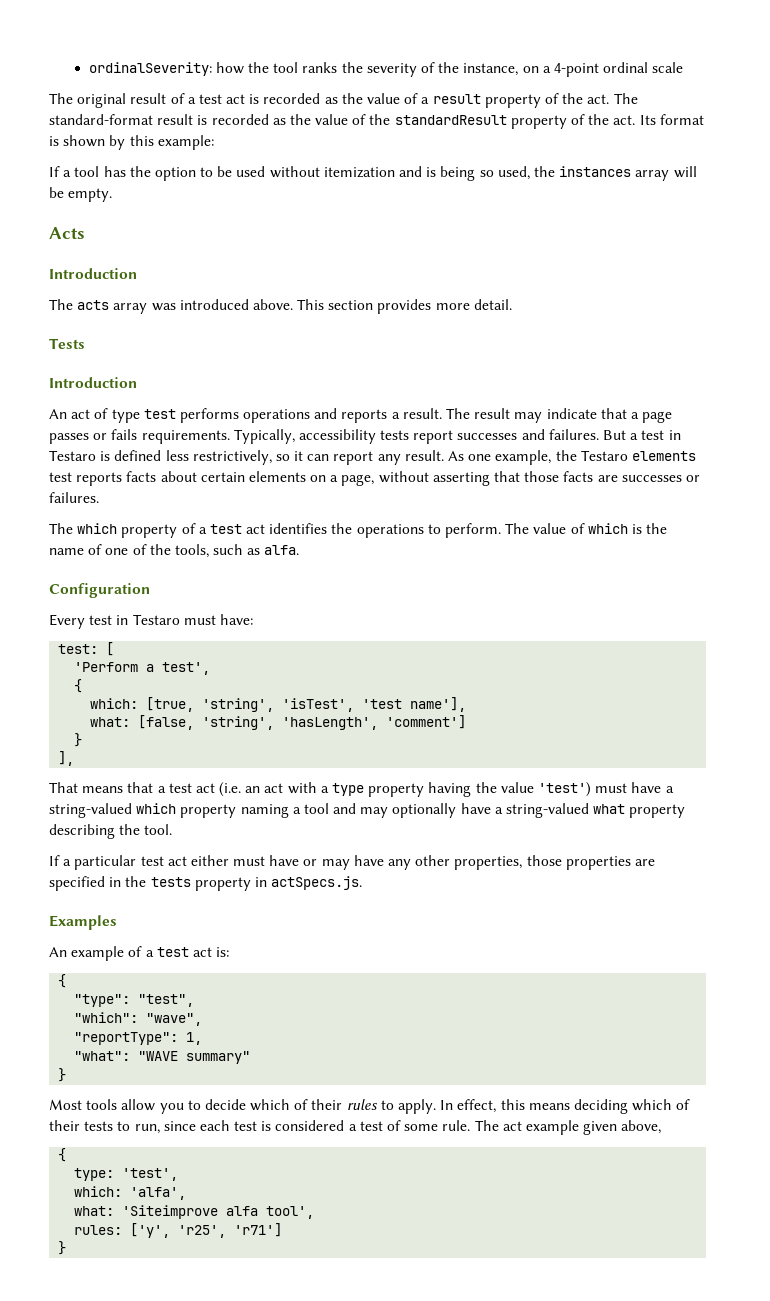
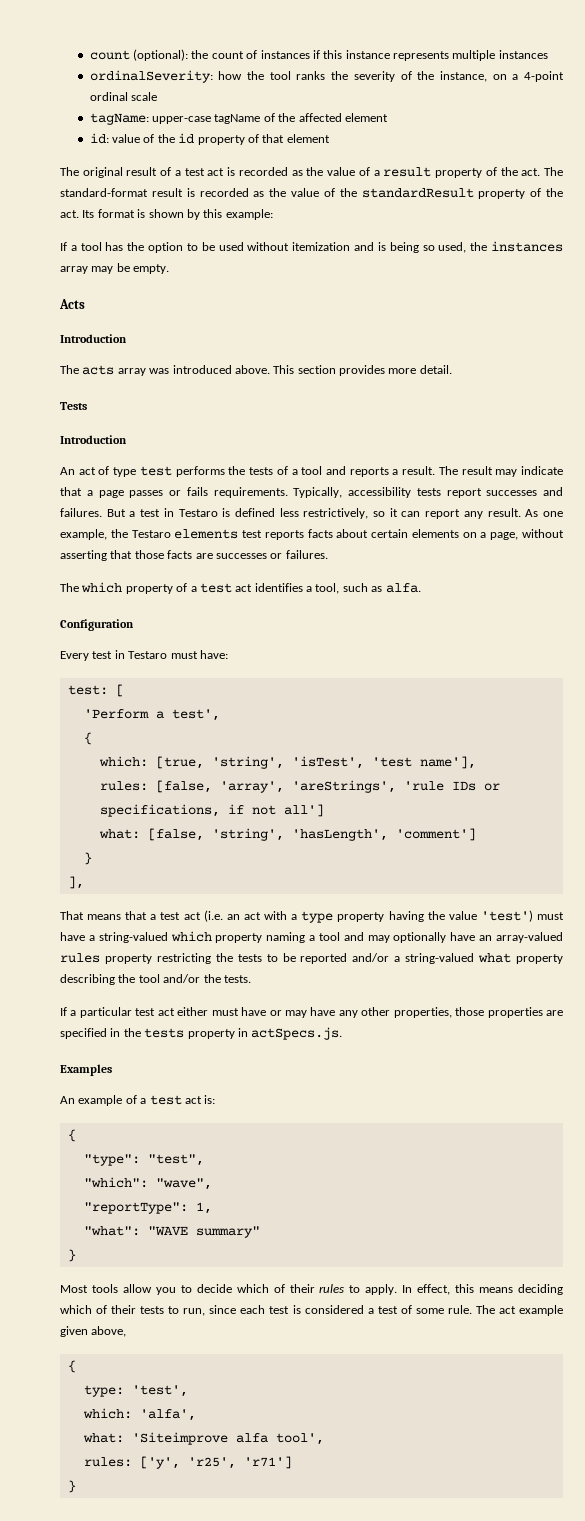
+ count (optional): the count of instances if this instance represents multiple instances
+ tagName: upper-case tagName of the affected element
+ id: value of the id property of that element
- If a tool has the option to be used without itemization and is being so used, the instances array will be empty.
+ If a tool has the option to be used without itemization and is being so used, the instances array may be empty.
- An act of type test performs operations and reports a result.
+ An act of type test performs the tests of a tool and reports a result.
- The which property of a test act identifies the operations to perform. The value of which is the name of one of the tools, such as alfa.
+ The which property of a test act identifies a tool, such as alfa.
+ rules: [false, 'array', 'areStrings', 'rule IDs or specifications, if not all']
- That means that a test act (i.e. an act with a type property having the value 'test') must have a string-valued which property naming a tool and may optionally have a string-valued what property describing the tool.
+ That means that a test act (i.e. an act with a type property having the value 'test') must have a string-valued which property naming a tool and may optionally have an array-valued rules property restricting the tests to be reported and/or a string-valued what property describing the tool and/or the tests.

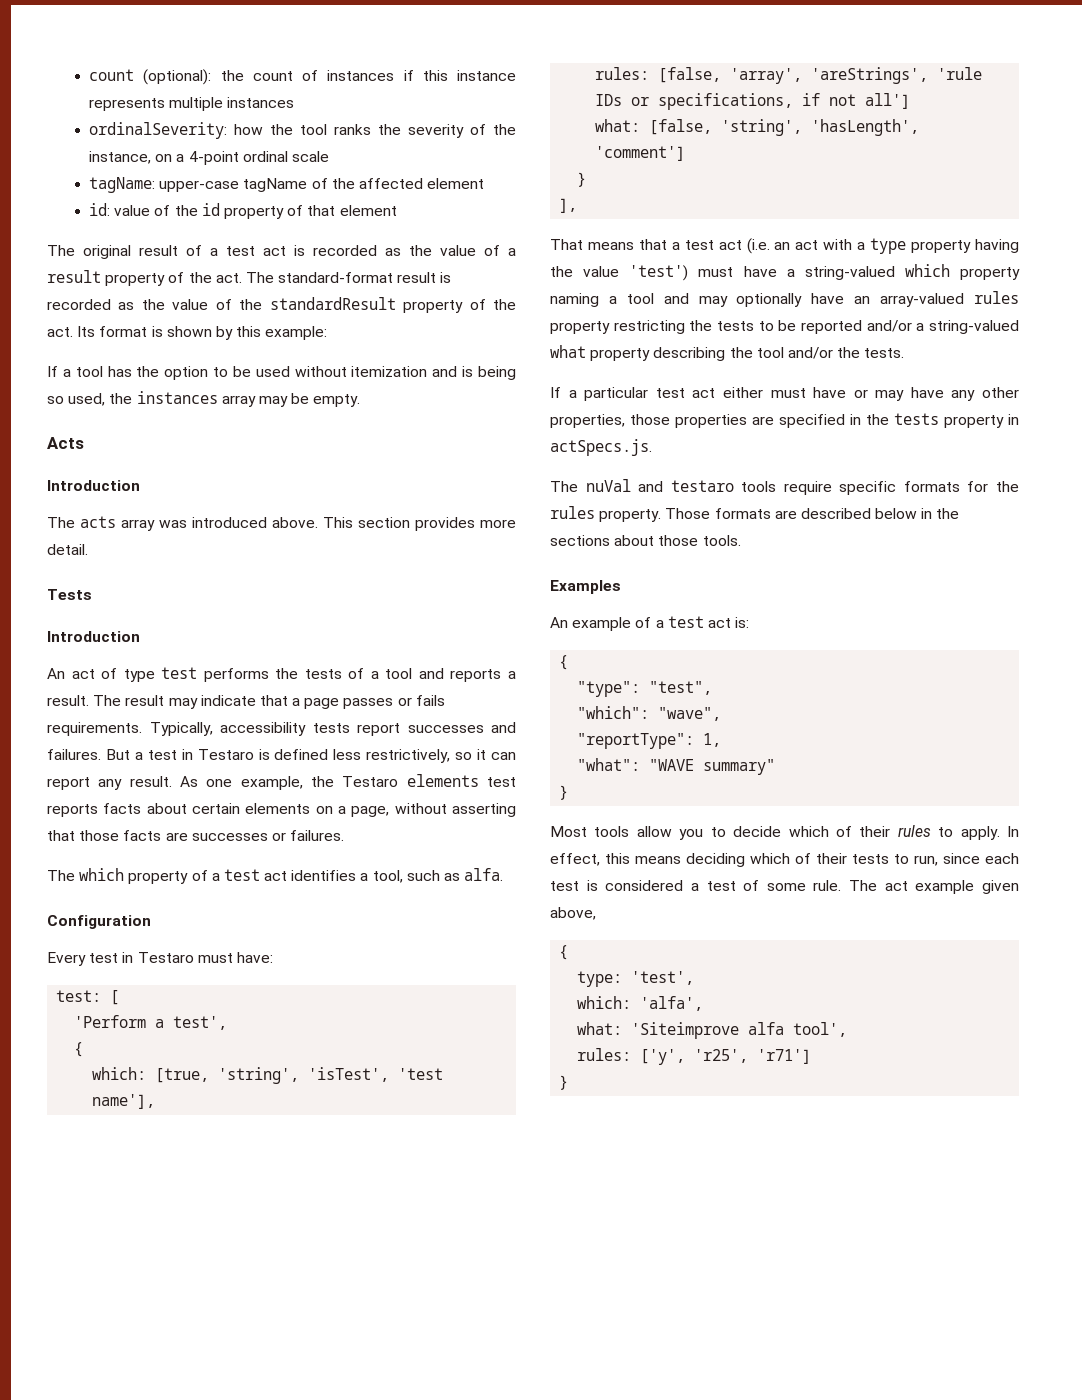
+ The nuVal and testaro tools require specific formats for the rules property. Those formats are described below in the sections about those tools.

